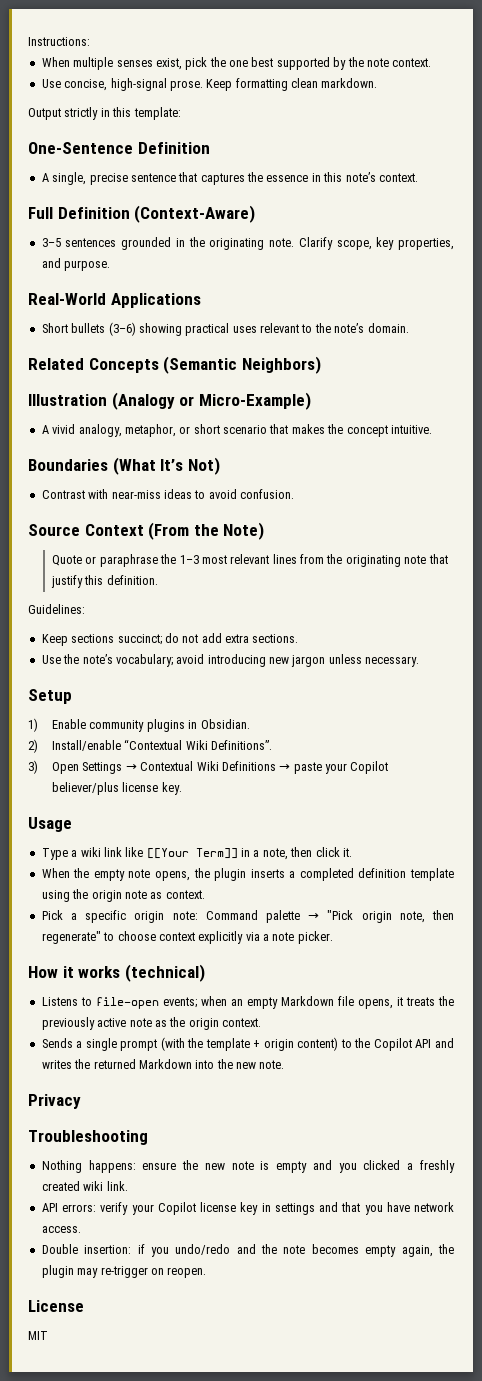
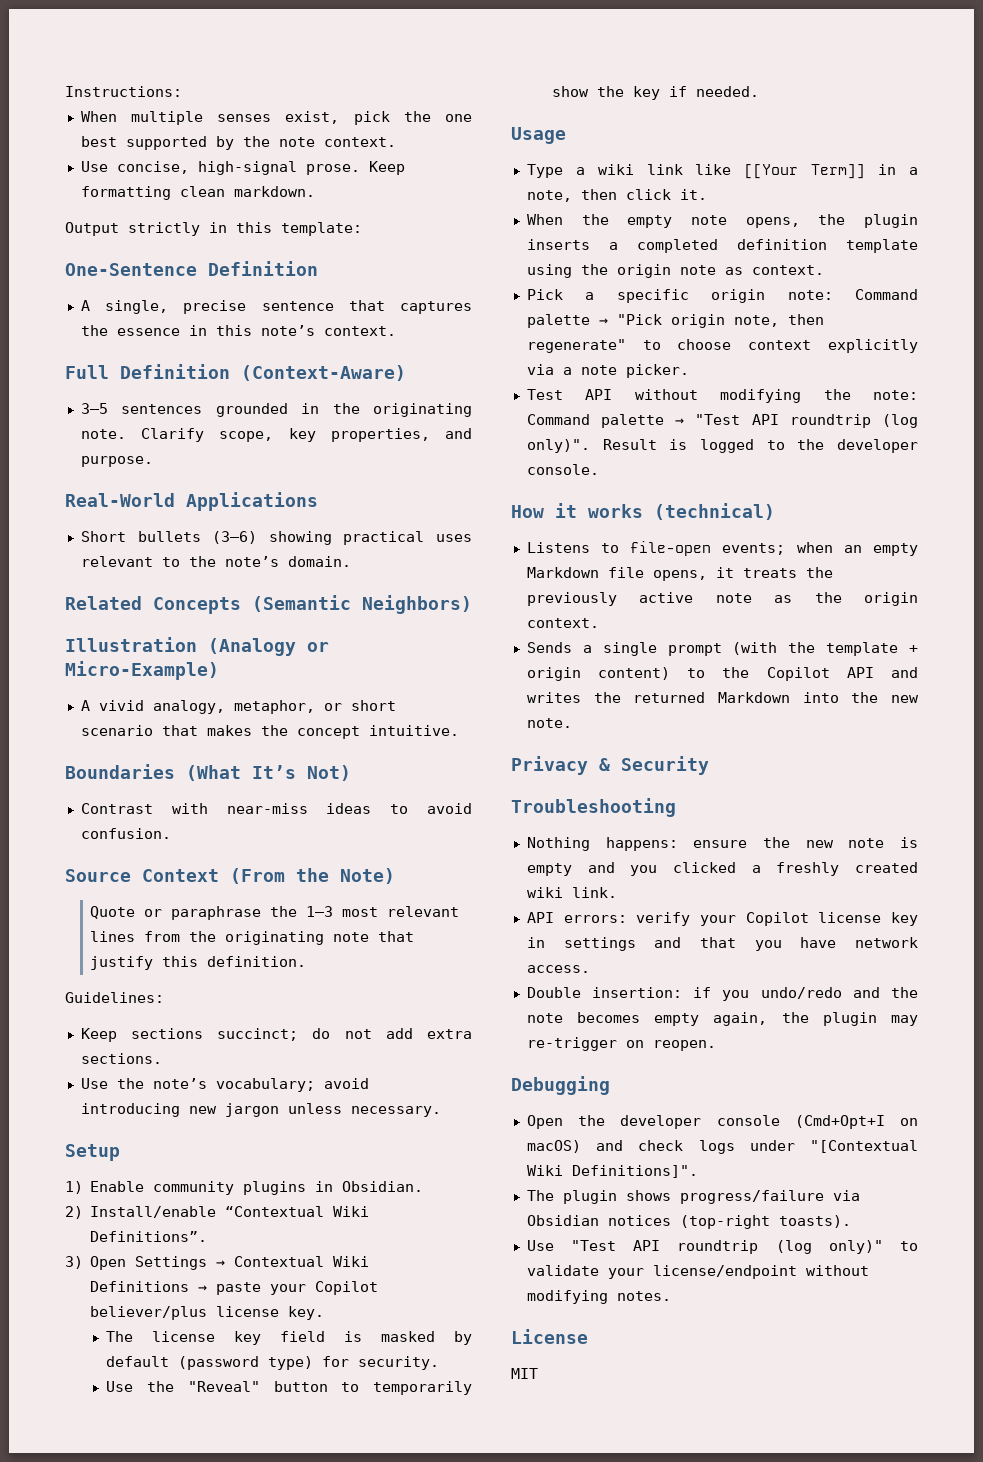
+ The license key field is masked by default (password type) for security.
+ Use the "Reveal" button to temporarily show the key if needed.
+ Test API without modifying the note: Command palette → "Test API roundtrip (log only)". Result is logged to the developer console.
- Privacy
+ Privacy & Security
+ Debugging
+ Open the developer console (Cmd+Opt+I on macOS) and check logs under "[Contextual Wiki Definitions]".
+ The plugin shows progress/failure via Obsidian notices (top-right toasts).
+ Use "Test API roundtrip (log only)" to validate your license/endpoint without modifying notes.

